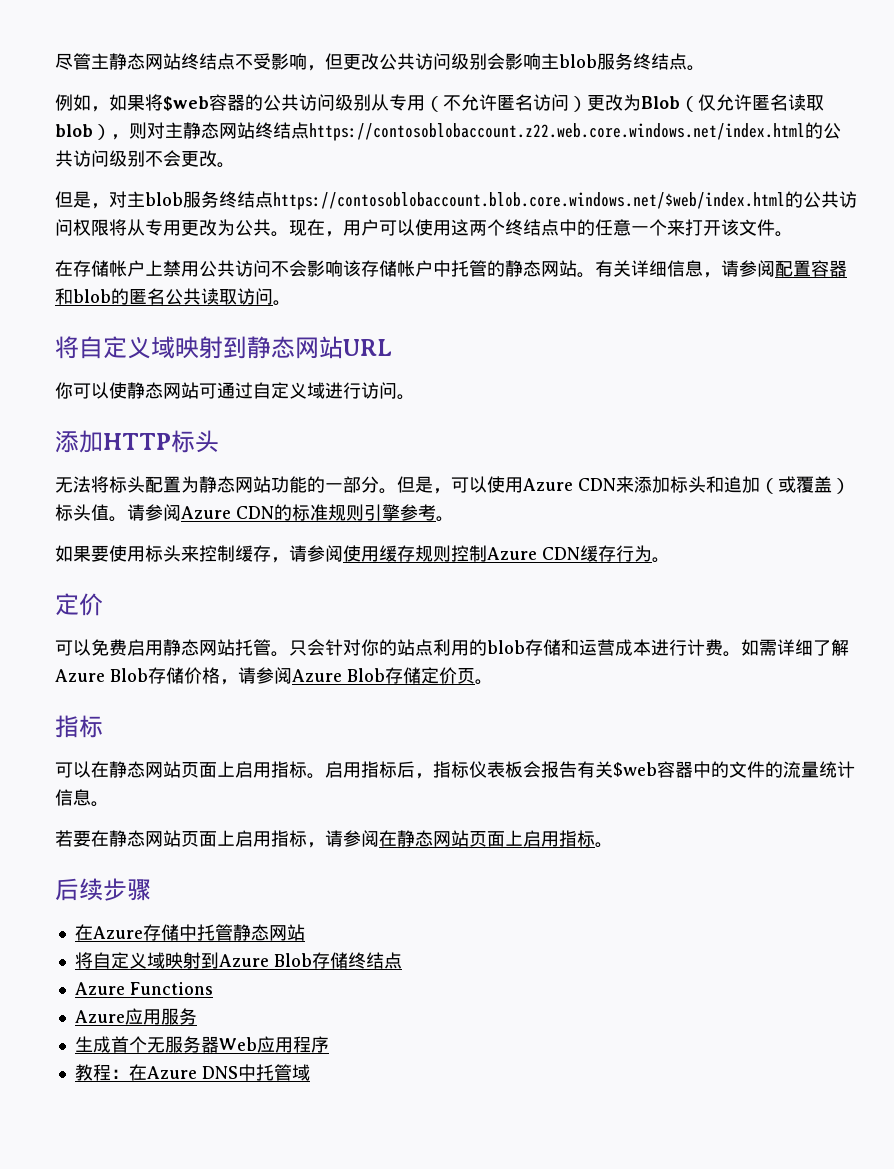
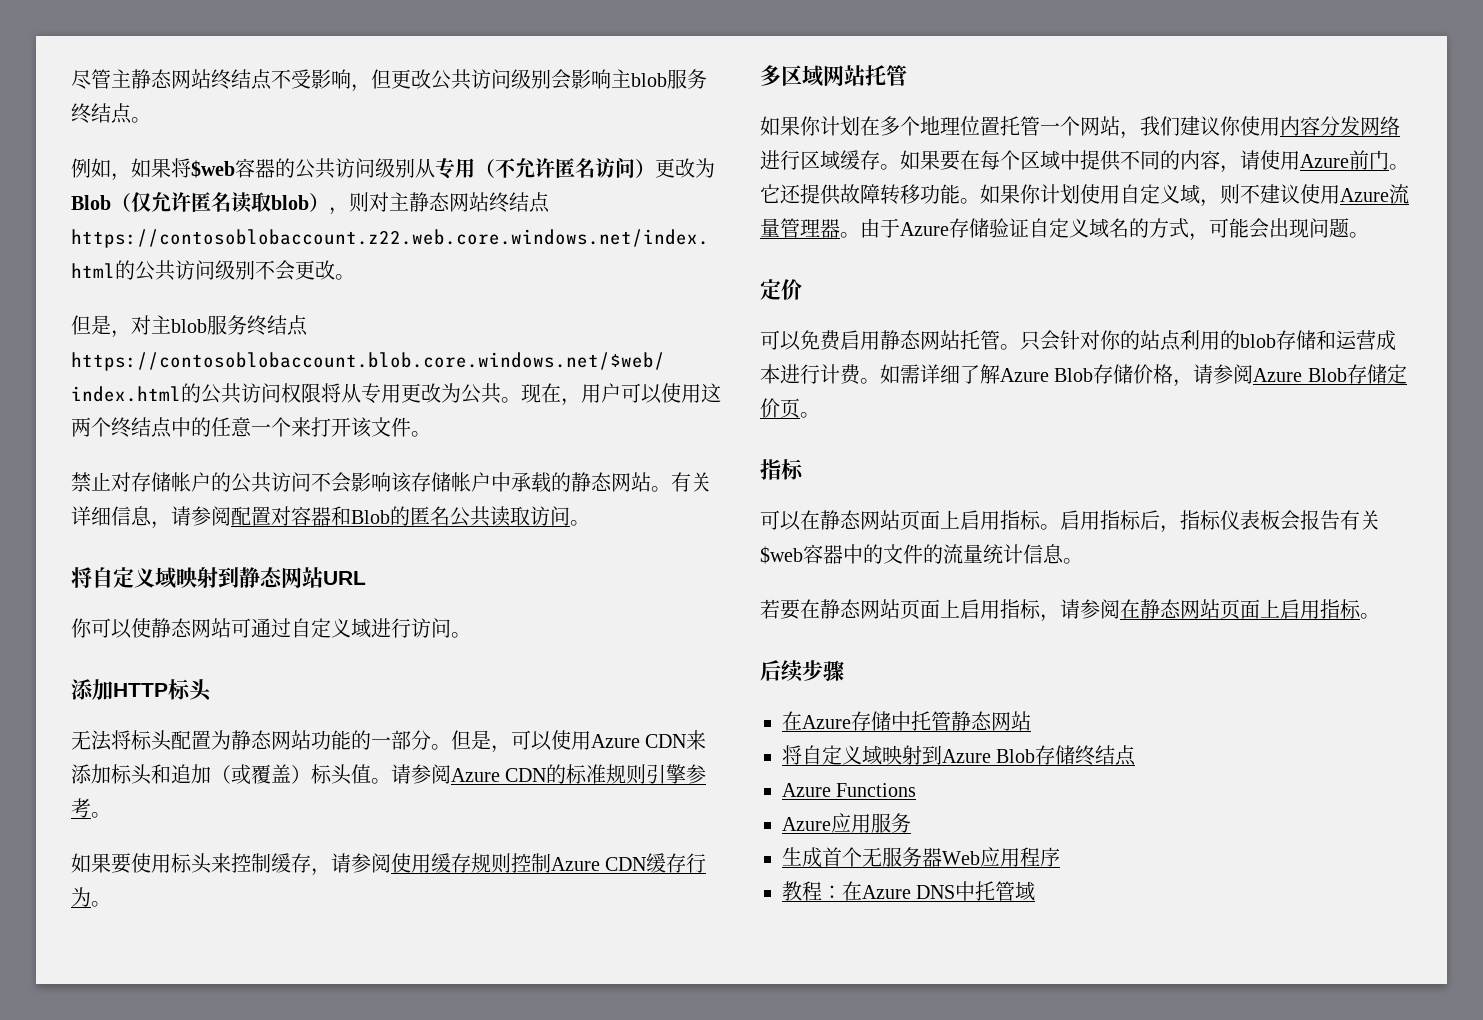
- 在存储帐户上禁用公共访问不会影响该存储帐户中托管的静态网站。
+ 禁止对存储帐户的公共访问不会影响该存储帐户中承载的静态网站。
- 有关详细信息，请参阅配置容器和blob的匿名公共读取访问。
+ 有关详细信息，请参阅配置对容器和Blob的匿名公共读取访问。
+ 多区域网站托管
+ 如果你计划在多个地理位置托管一个网站，我们建议你使用内容分发网络进行区域缓存。如果要在每个区域中提供不同的内容，请使用Azure前门。它还提供故障转移功能。如果你计划使用自定义域，则不建议使用Azure流量管理器。由于Azure存储验证自定义域名的方式，可能会出现问题。

